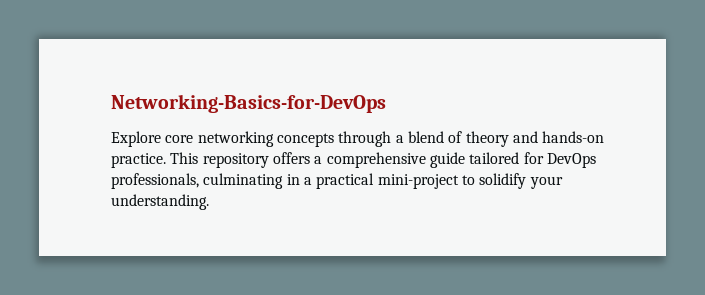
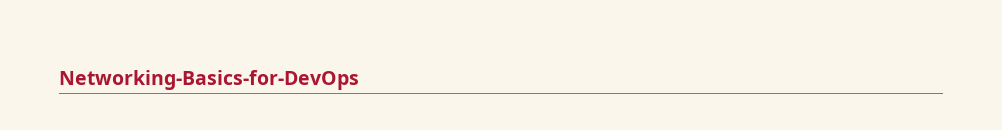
- Explore core networking concepts through a blend of theory and hands-on practice. This repository offers a comprehensive guide tailored for DevOps professionals, culminating in a practical mini-project to solidify your understanding.

